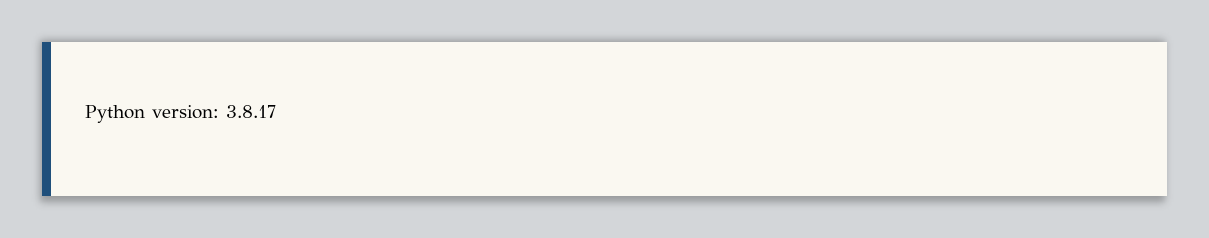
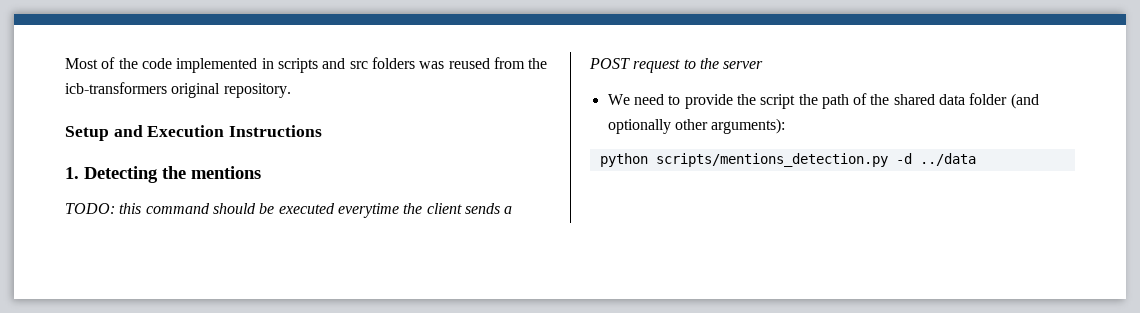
- Python version: 3.8.17
+ Most of the code implemented in scripts and src folders was reused from the icb-transformers original repository.
+ Setup and Execution Instructions
+ 1. Detecting the mentions
+ TODO: this command should be executed everytime the client sends a POST request to the server
+ We need to provide the script the path of the shared data folder (and optionally other arguments):
+ python scripts/mentions_detection.py -d ../data

